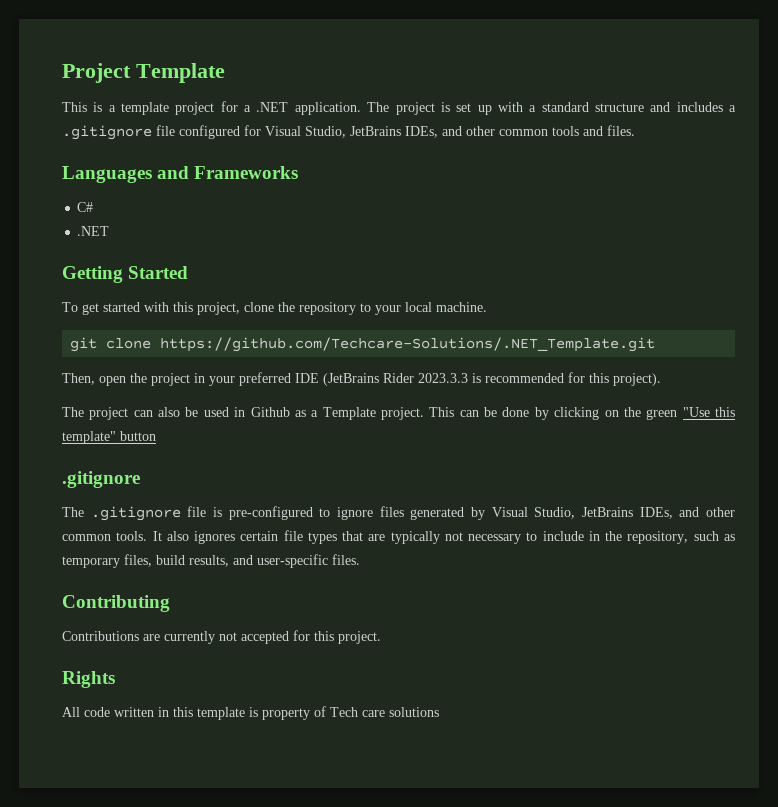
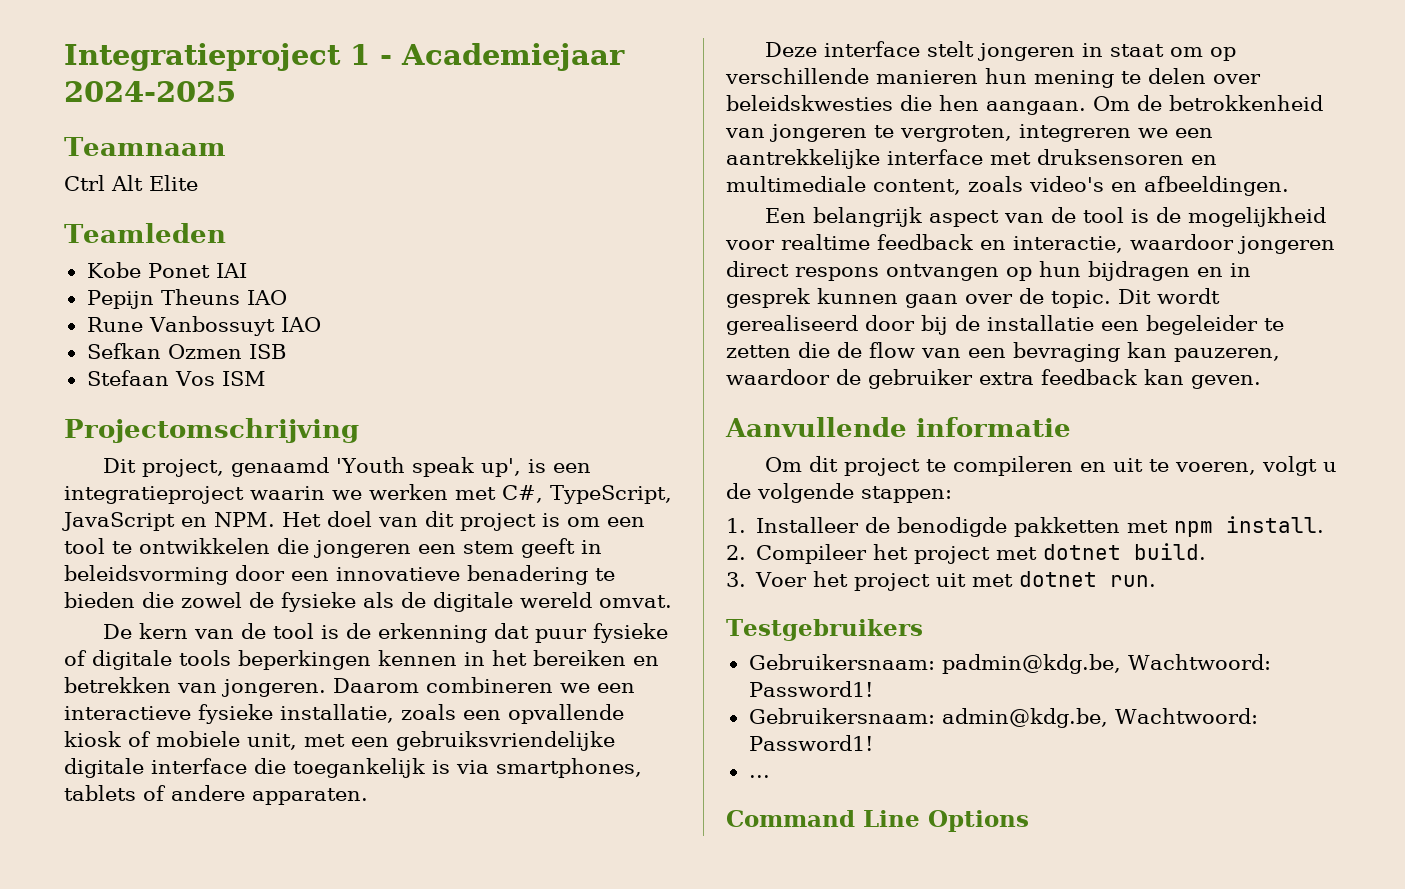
- Project Template
- This is a template project for a .NET application. The project is set up with a standard structure and includes a .gitignore file configured for Visual Studio, JetBrains IDEs, and other common tools and files.
- Languages and Frameworks
- C#
- .NET
- Getting Started
- To get started with this project, clone the repository to your local machine.
- git clone https://github.com/Techcare-Solutions/.NET_Template.git
- Then, open the project in your preferred IDE (JetBrains Rider 2023.3.3 is recommended for this project).
- The project can also be used in Github as a Template project. This can be done by clicking on the green "Use this template" button
- .gitignore
- The .gitignore file is pre-configured to ignore files generated by Visual Studio, JetBrains IDEs, and other common tools. It also ignores certain file types that are typically not necessary to include in the repository, such as temporary files, build results, and user-specific files.
- Contributing
- Contributions are currently not accepted for this project.
- Rights
- All code written in this template is property of Tech care solutions
+ Integratieproject 1 - Academiejaar 2024-2025
+ Teamnaam
+ Ctrl Alt Elite
+ Teamleden
+ Kobe Ponet IAI
+ Pepijn Theuns IAO
+ Rune Vanbossuyt IAO
+ Sefkan Ozmen ISB
+ Stefaan Vos ISM
+ Projectomschrijving
+ Dit project, genaamd 'Youth speak up', is een integratieproject waarin we werken met C#, TypeScript, JavaScript en NPM. Het doel van dit project is om een tool te ontwikkelen die jongeren een stem geeft in beleidsvorming door een innovatieve benadering te bieden die zowel de fysieke als de digitale wereld omvat.
+ De kern van de tool is de erkenning dat puur fysieke of digitale tools beperkingen kennen in het bereiken en betrekken van jongeren. Daarom combineren we een interactieve fysieke installatie, zoals een opvallende kiosk of mobiele unit, met een gebruiksvriendelijke digitale interface die toegankelijk is via smartphones, tablets of andere apparaten.
+ Deze interface stelt jongeren in staat om op verschillende manieren hun mening te delen over beleidskwesties die hen aangaan. Om de betrokkenheid van jongeren te vergroten, integreren we een aantrekkelijke interface met druksensoren en multimediale content, zoals video's en afbeeldingen.
+ Een belangrijk aspect van de tool is de mogelijkheid voor realtime feedback en interactie, waardoor jongeren direct respons ontvangen op hun bijdragen en in gesprek kunnen gaan over de topic. Dit wordt gerealiseerd door bij de installatie een begeleider te zetten die de flow van een bevraging kan pauzeren, waardoor de gebruiker extra feedback kan geven.
+ Aanvullende informatie
+ Om dit project te compileren en uit te voeren, volgt u de volgende stappen:
+ 1. Installeer de benodigde pakketten met npm install.
+ 2. Compileer het project met dotnet build.
+ 3. Voer het project uit met dotnet run.
+ Testgebruikers
+ Gebruikersnaam: padmin@kdg.be, Wachtwoord: Password1!
+ Gebruikersnaam: admin@kdg.be, Wachtwoord: Password1!
+ ...
+ Command Line Options

